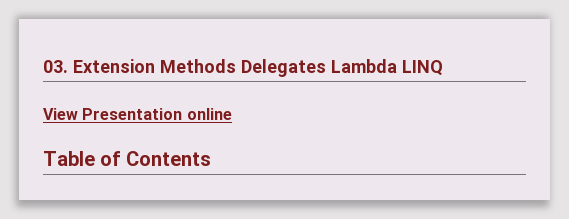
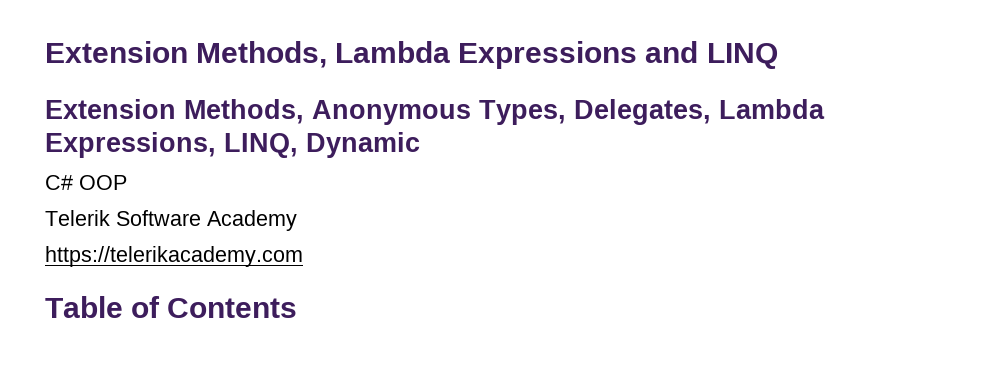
- 03. Extension Methods Delegates Lambda LINQ
- View Presentation online
+ Extension Methods, Lambda Expressions and LINQ
+ Extension Methods, Anonymous Types, Delegates, Lambda Expressions, LINQ, Dynamic
+ C# OOP
+ Telerik Software Academy
+ https://telerikacademy.com

